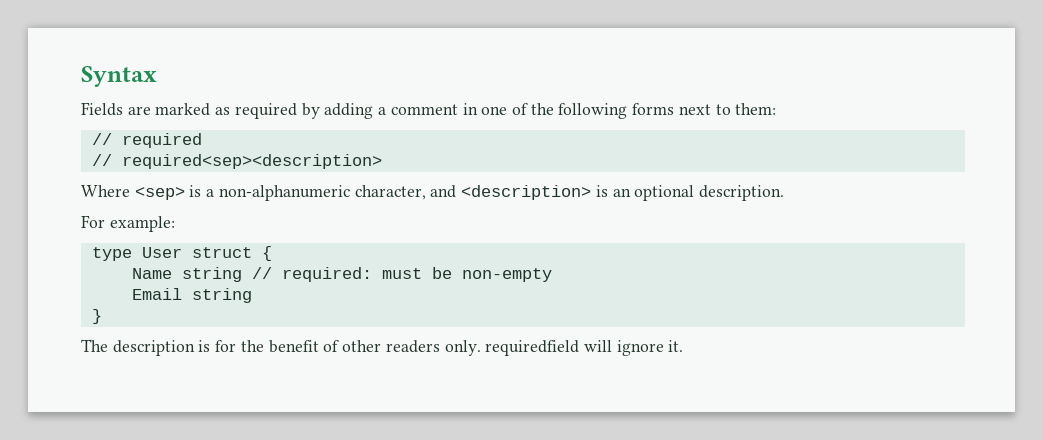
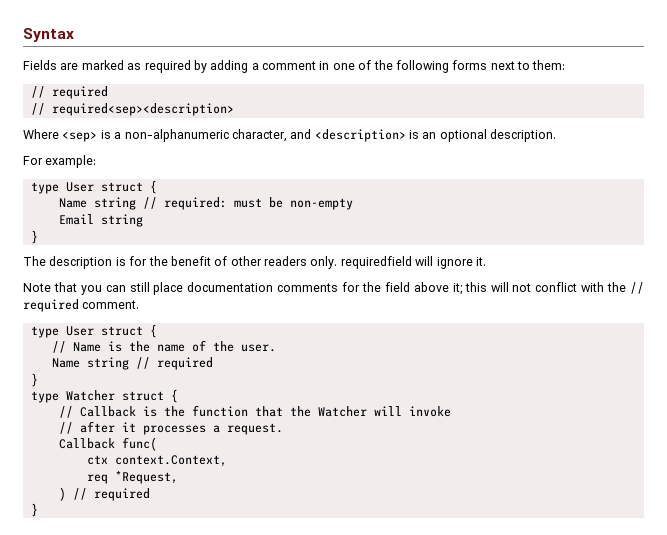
+ Note that you can still place documentation comments for the field above it; this will not conflict with the // required comment.
+ type User struct {
+ // Name is the name of the user.
+ Name string // required
+ }
+ type Watcher struct {
+ // Callback is the function that the Watcher will invoke
+ // after it processes a request.
+ Callback func(
+ ctx context.Context,
+ req *Request,
+ ) // required
+ }

